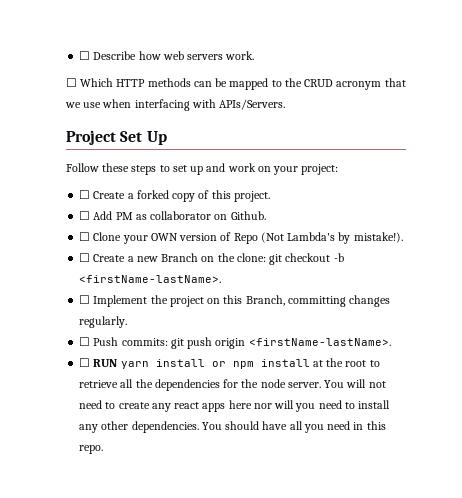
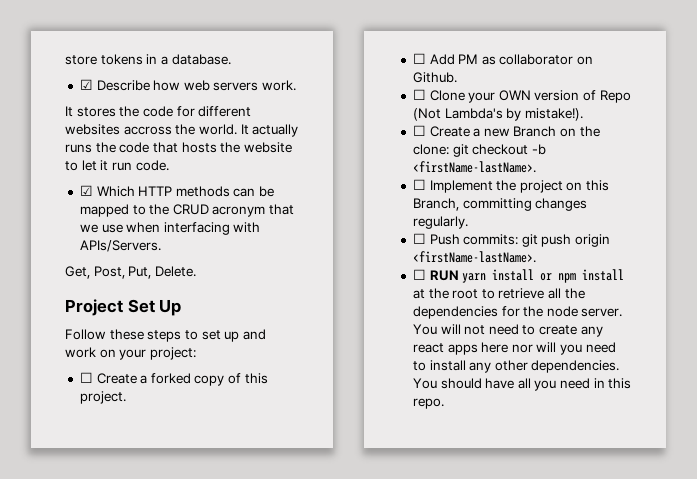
- ☐ Describe how web servers work.
+ store tokens in a database.
+ ☑ Describe how web servers work.
- ☐ Which HTTP methods can be mapped to the CRUD acronym that we use when interfacing with APIs/Servers.
+ It stores the code for different websites accross the world. It actually runs the code that hosts the website to let it run code.
+ ☑ Which HTTP methods can be mapped to the CRUD acronym that we use when interfacing with APIs/Servers.
+ Get, Post, Put, Delete.

